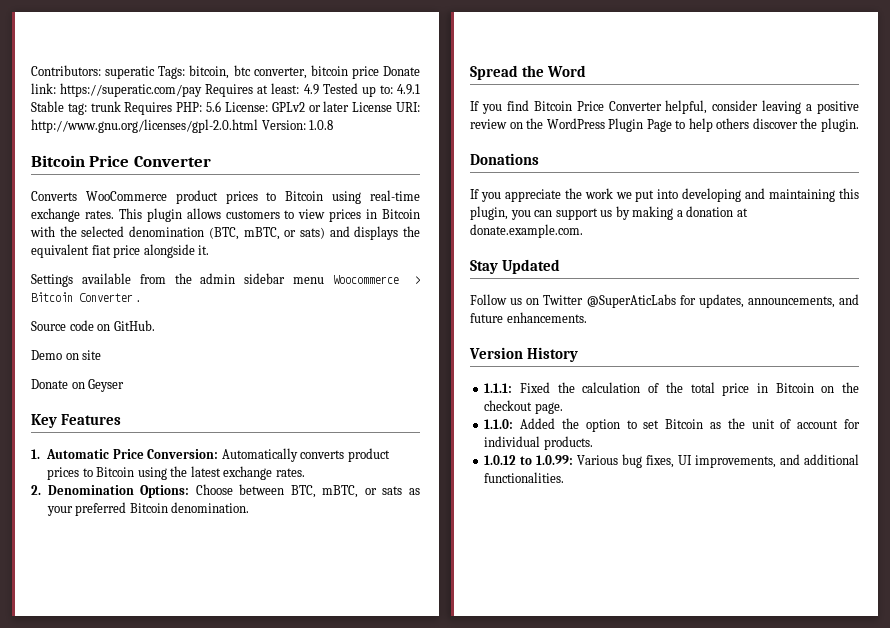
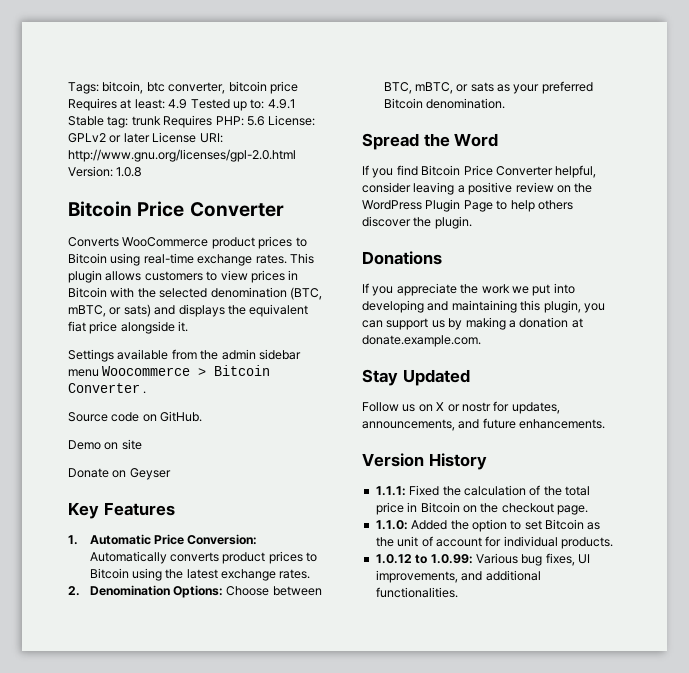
- Contributors: superatic Tags: bitcoin, btc converter, bitcoin price Donate link: https://superatic.com/pay Requires at least: 4.9 Tested up to: 4.9.1 Stable tag: trunk Requires PHP: 5.6 License: GPLv2 or later License URI: http://www.gnu.org/licenses/gpl-2.0.html Version: 1.0.8
+ Tags: bitcoin, btc converter, bitcoin price Requires at least: 4.9 Tested up to: 4.9.1 Stable tag: trunk Requires PHP: 5.6 License: GPLv2 or later License URI: http://www.gnu.org/licenses/gpl-2.0.html Version: 1.0.8
- Follow us on Twitter @SuperAticLabs for updates, announcements, and future enhancements.
+ Follow us on X or nostr for updates, announcements, and future enhancements.

